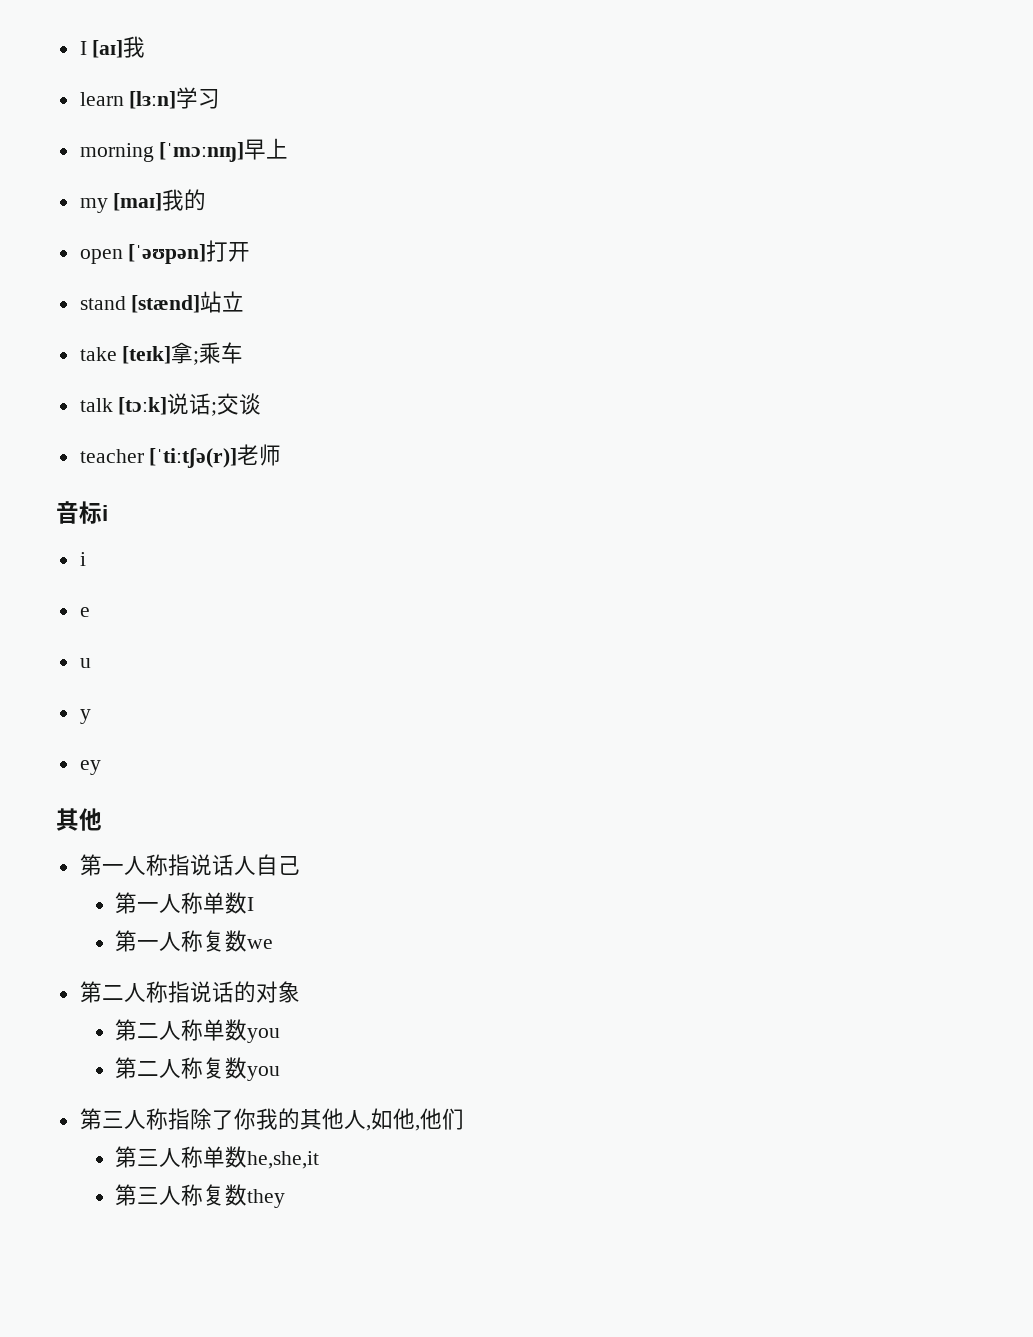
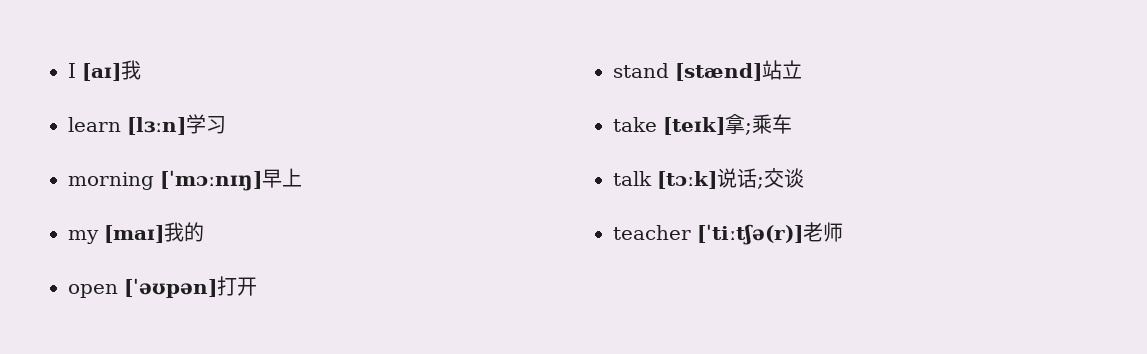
- 音标i
- i
- e
- u
- y
- ey
- 其他
- 第一人称指说话人自己
- 第一人称单数I
- 第一人称复数we
- 第二人称指说话的对象
- 第二人称单数you
- 第二人称复数you
- 第三人称指除了你我的其他人,如他,他们
- 第三人称单数he,she,it
- 第三人称复数they

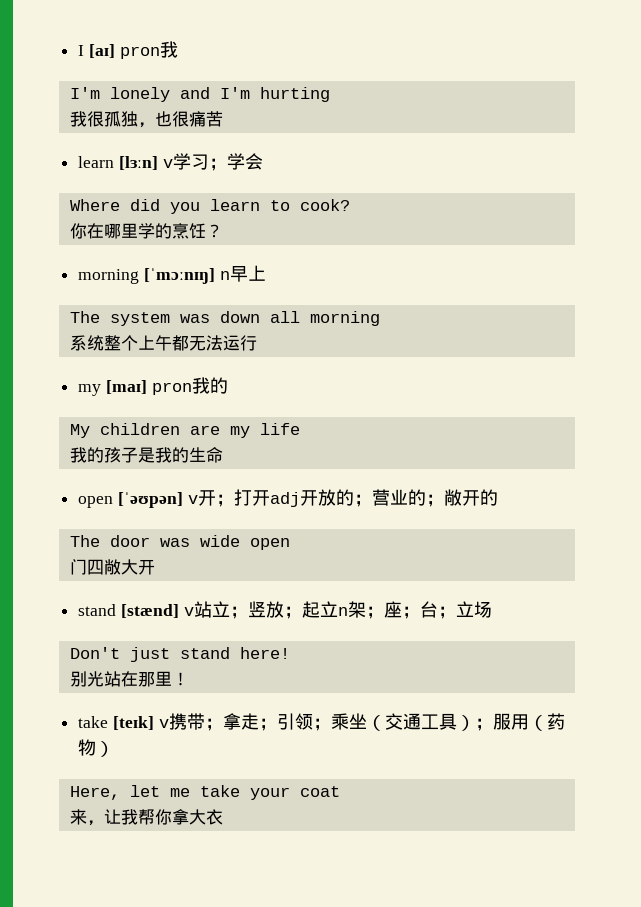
- I [aɪ]我
+ I [aɪ] pron我
+ I'm lonely and I'm hurting
+ 我很孤独，也很痛苦
- learn [lɜːn]学习
+ learn [lɜːn] v学习；学会
+ Where did you learn to cook?
+ 你在哪里学的烹饪？
- morning [ˈmɔːnɪŋ]早上
+ morning [ˈmɔːnɪŋ] n早上
+ The system was down all morning
+ 系统整个上午都无法运行
- my [maɪ]我的
+ my [maɪ] pron我的
+ My children are my life
+ 我的孩子是我的生命
- open [ˈəʊpən]打开
+ open [ˈəʊpən] v开；打开adj开放的；营业的；敞开的
+ The door was wide open
+ 门四敞大开
- stand [stænd]站立
- take [teɪk]拿;乘车
- talk [tɔːk]说话;交谈
- teacher [ˈtiːtʃə(r)]老师
+ stand [stænd] v站立；竖放；起立n架；座；台；立场
+ Don't just stand here!
+ 别光站在那里！
+ take [teɪk] v携带；拿走；引领；乘坐（交通工具）；服用（药物）
+ Here, let me take your coat
+ 来，让我帮你拿大衣

